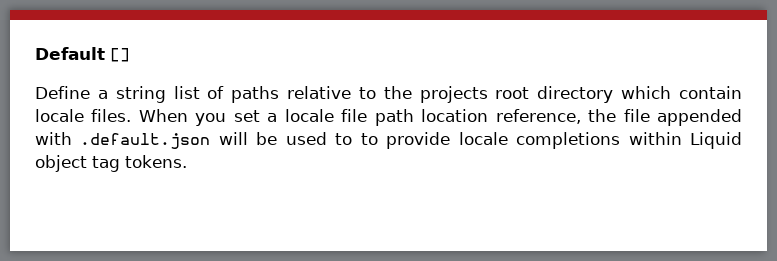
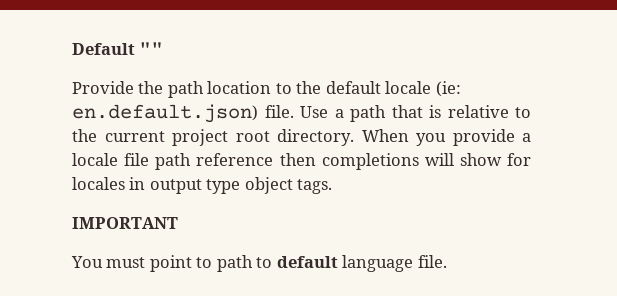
- Default []
- Define a string list of paths relative to the projects root directory which contain locale files.
+ Default ""
+ Provide the path location to the default locale (ie: en.default.json) file. Use a path that is relative to the current project root directory.
- When you set a locale file path location reference, the file appended with .default.json will be used to to provide locale completions within Liquid object tag tokens.
+ When you provide a locale file path reference then completions will show for locales in output type object tags.
+ IMPORTANT
+ You must point to path to default language file.

